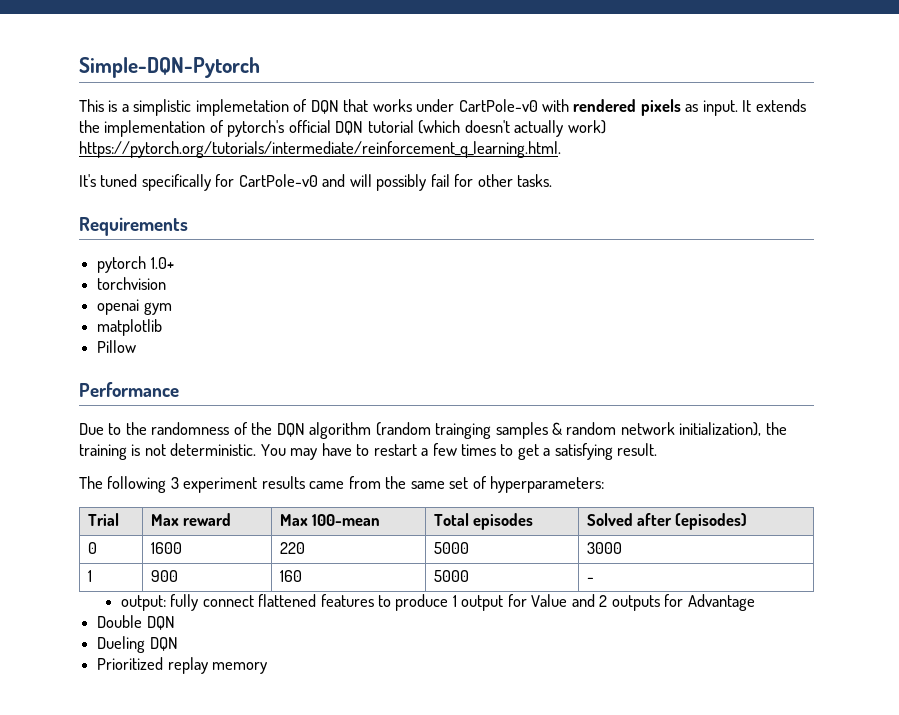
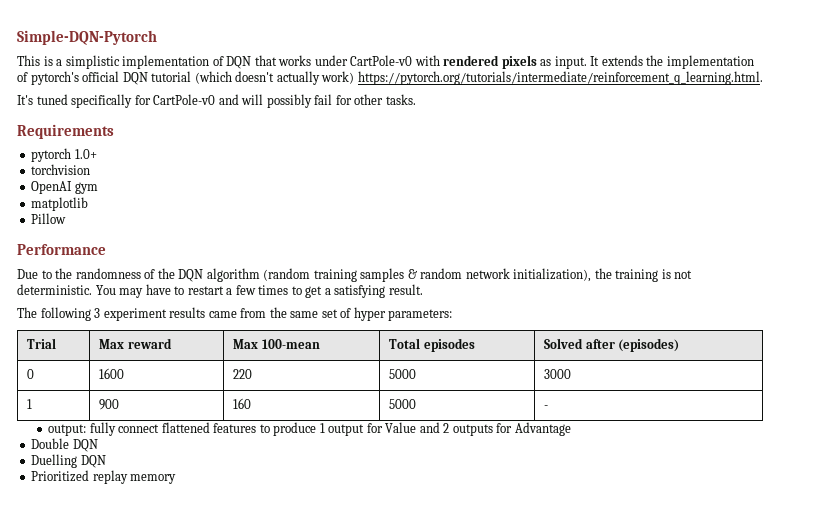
- This is a simplistic implemetation of DQN that works under CartPole-v0 with rendered pixels as input.
+ This is a simplistic implementation of DQN that works under CartPole-v0 with rendered pixels as input.
- openai gym
+ OpenAI gym
- Due to the randomness of the DQN algorithm (random trainging samples & random network initialization), the training is not deterministic.
+ Due to the randomness of the DQN algorithm (random training samples & random network initialization), the training is not deterministic.
- The following 3 experiment results came from the same set of hyperparameters:
+ The following 3 experiment results came from the same set of hyper parameters:
- Dueling DQN
+ Duelling DQN

